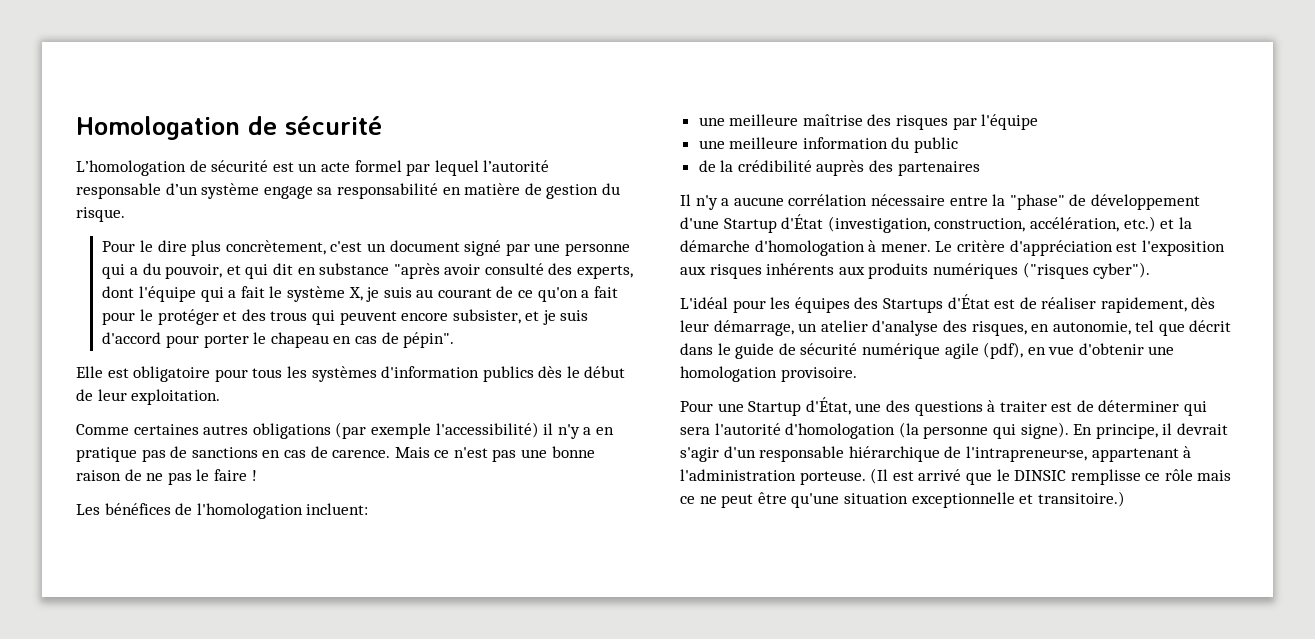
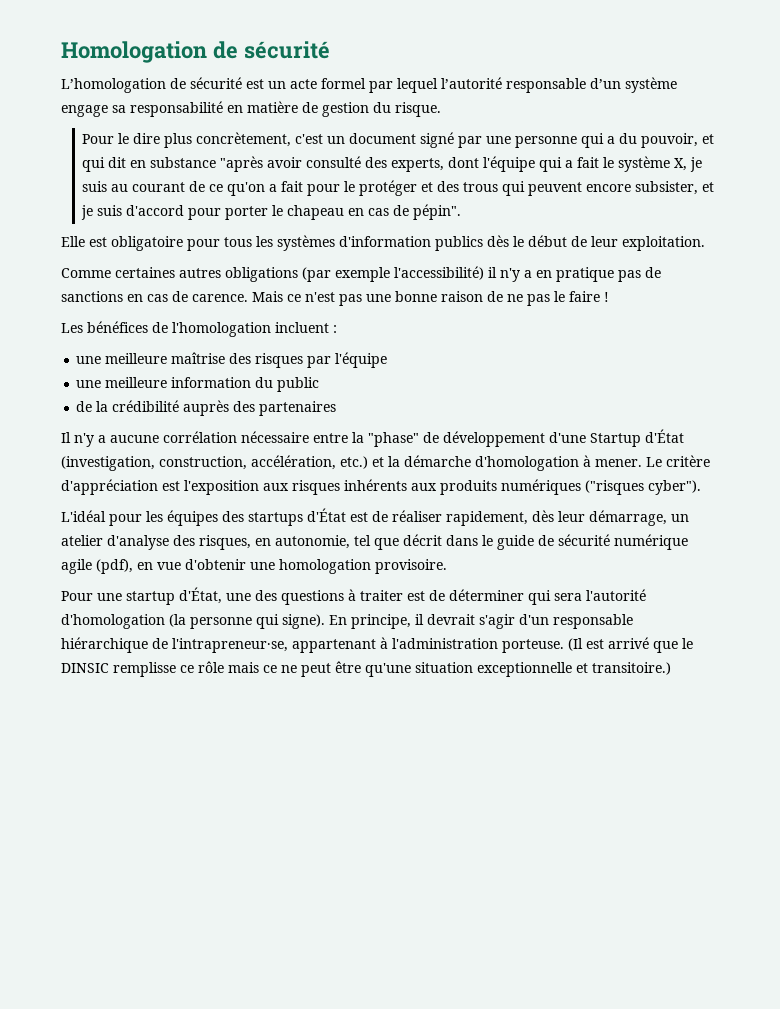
- Les bénéfices de l'homologation incluent:
+ Les bénéfices de l'homologation incluent :
- L'idéal pour les équipes des Startups d'État est de réaliser rapidement, dès leur démarrage, un atelier d'analyse des risques, en autonomie, tel que décrit dans le guide de sécurité numérique agile (pdf), en vue d'obtenir une homologation provisoire.
+ L'idéal pour les équipes des startups d'État est de réaliser rapidement, dès leur démarrage, un atelier d'analyse des risques, en autonomie, tel que décrit dans le guide de sécurité numérique agile (pdf), en vue d'obtenir une homologation provisoire.
- Pour une Startup d'État, une des questions à traiter est de déterminer qui sera l'autorité d'homologation (la personne qui signe).
+ Pour une startup d'État, une des questions à traiter est de déterminer qui sera l'autorité d'homologation (la personne qui signe).

